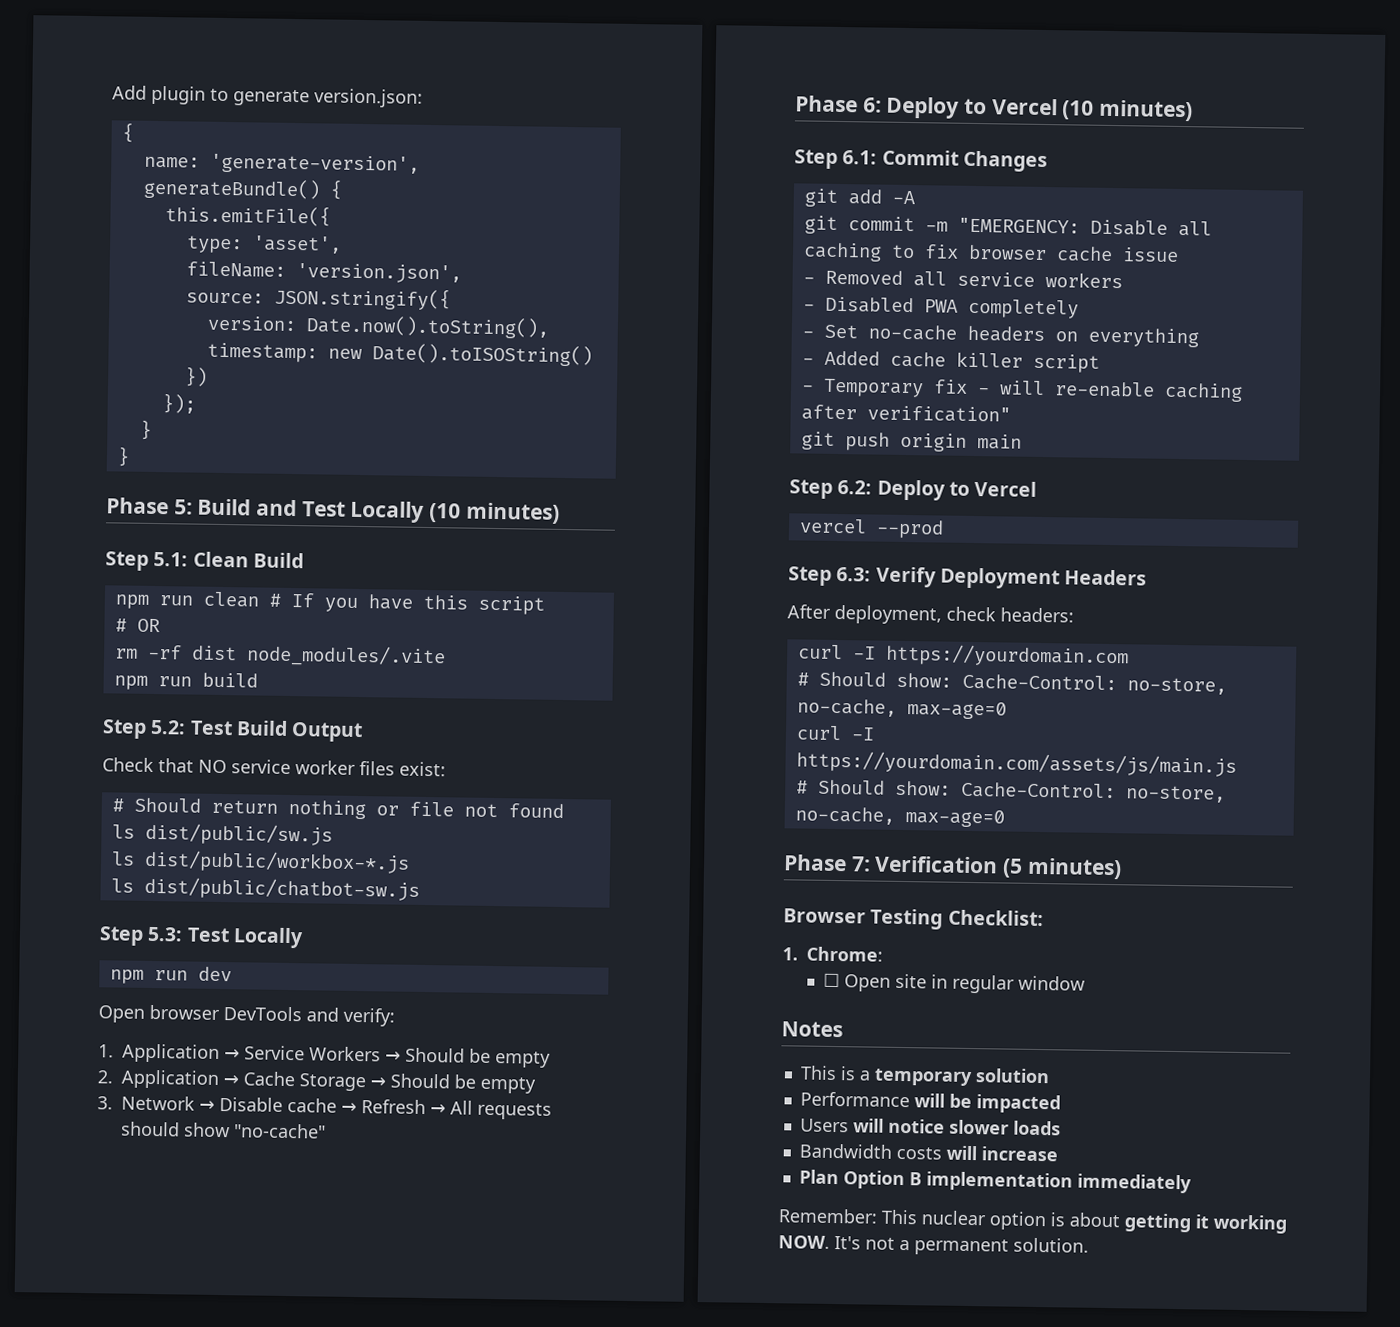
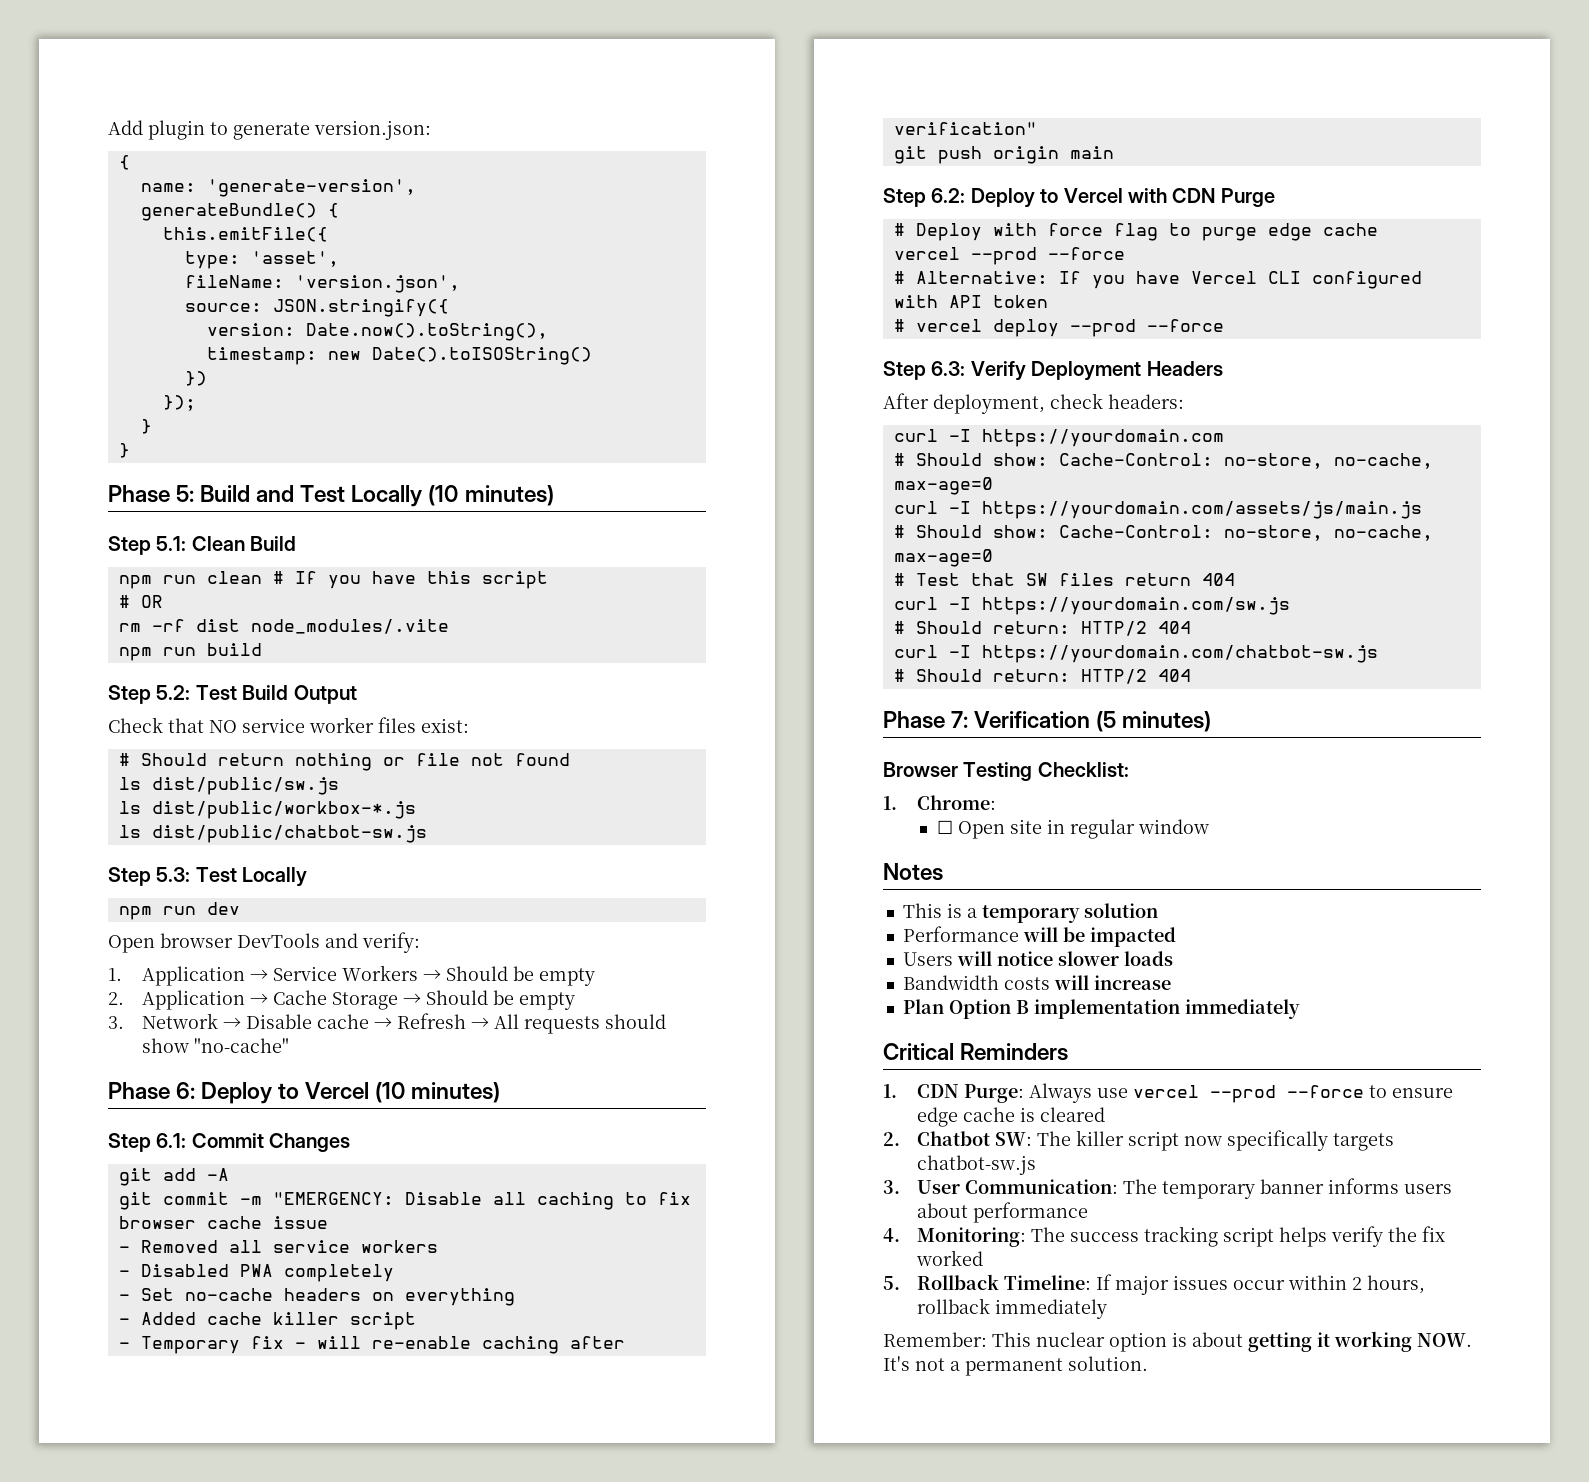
- Step 6.2: Deploy to Vercel
- vercel --prod
+ Step 6.2: Deploy to Vercel with CDN Purge
+ # Deploy with force flag to purge edge cache
+ vercel --prod --force
+ # Alternative: If you have Vercel CLI configured with API token
+ # vercel deploy --prod --force
+ # Test that SW files return 404
+ curl -I https://yourdomain.com/sw.js
+ # Should return: HTTP/2 404
+ curl -I https://yourdomain.com/chatbot-sw.js
+ # Should return: HTTP/2 404
+ Critical Reminders
+ 1. CDN Purge: Always use vercel --prod --force to ensure edge cache is cleared
+ 2. Chatbot SW: The killer script now specifically targets chatbot-sw.js
+ 3. User Communication: The temporary banner informs users about performance
+ 4. Monitoring: The success tracking script helps verify the fix worked
+ 5. Rollback Timeline: If major issues occur within 2 hours, rollback immediately

